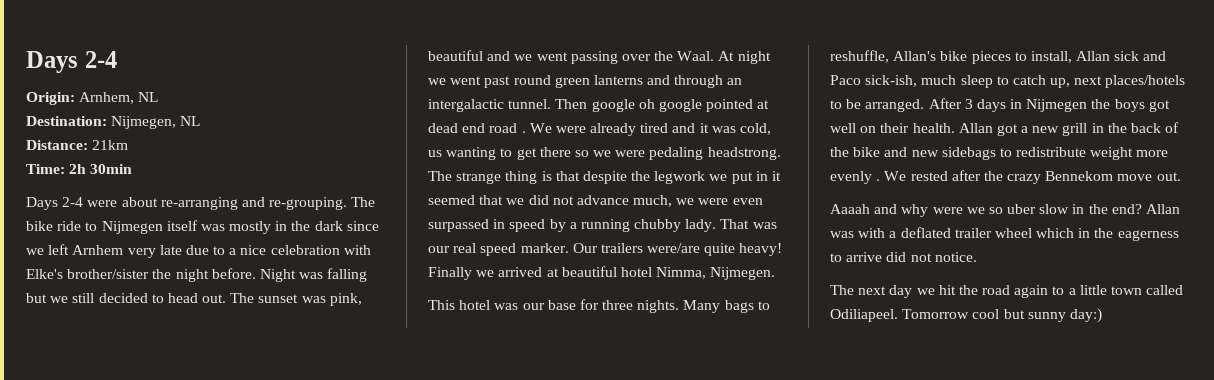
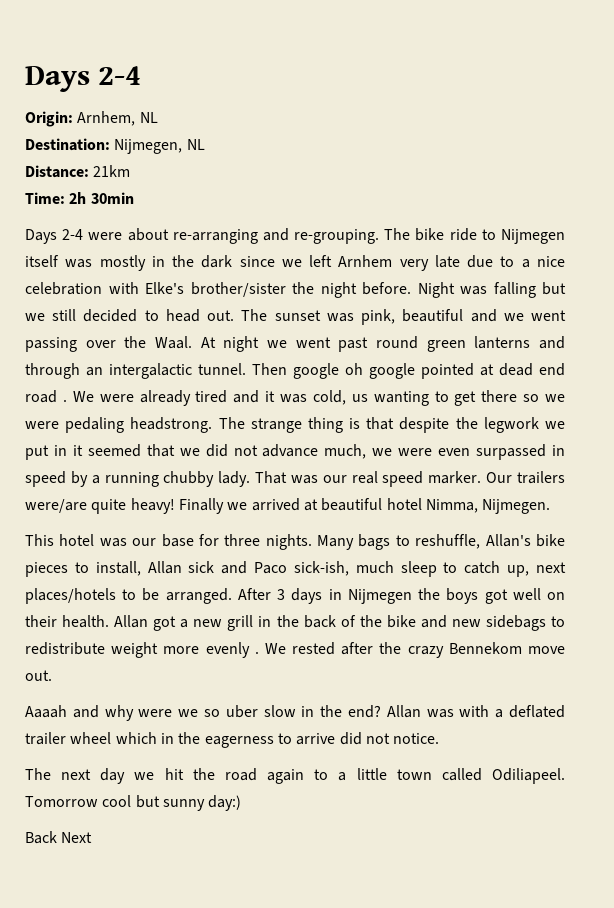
+ Back Next

